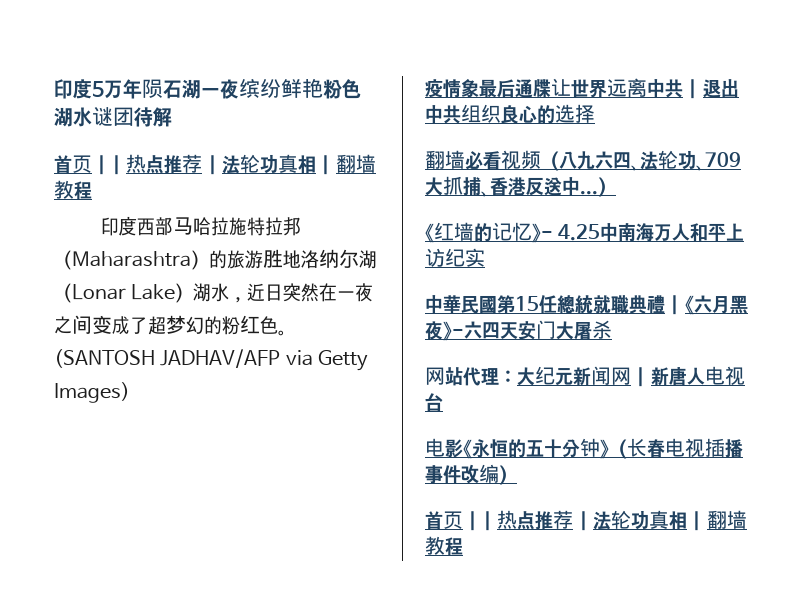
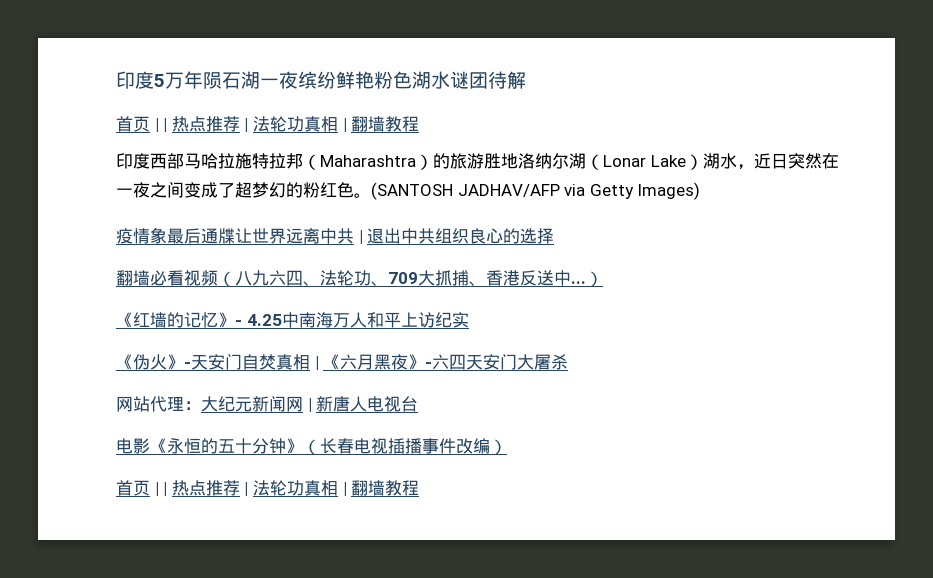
- 中華民國第15任總統就職典禮 | 《六月黑夜》-六四天安门大屠杀
+ 《伪火》-天安门自焚真相 | 《六月黑夜》-六四天安门大屠杀

